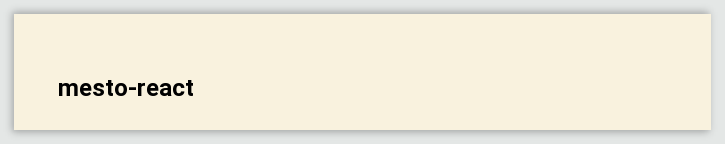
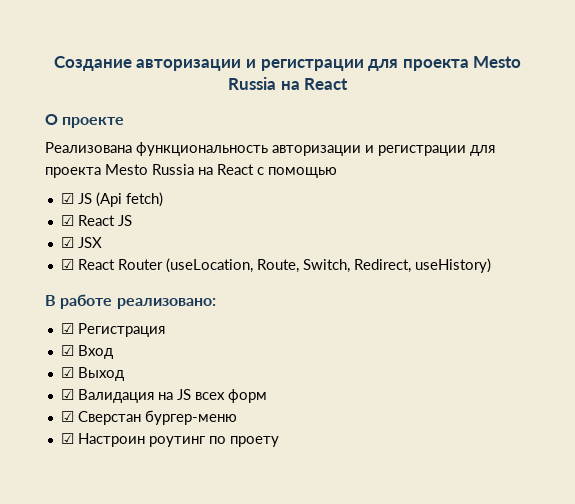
- mesto-react
+ Создание авторизации и регистрации для проекта Mesto Russia на React
+ О проекте
+ Реализована функциональность авторизации и регистрации для проекта Mesto Russia на React с помощью
+ ☑ JS (Api fetch)
+ ☑ React JS
+ ☑ JSX
+ ☑ React Router (useLocation, Route, Switch, Redirect, useHistory)
+ В работе реализовано:
+ ☑ Регистрация
+ ☑ Вход
+ ☑ Выход
+ ☑ Валидация на JS всех форм
+ ☑ Сверстан бургер-меню
+ ☑ Настроин роутинг по проету

